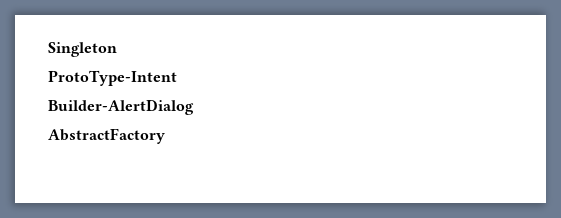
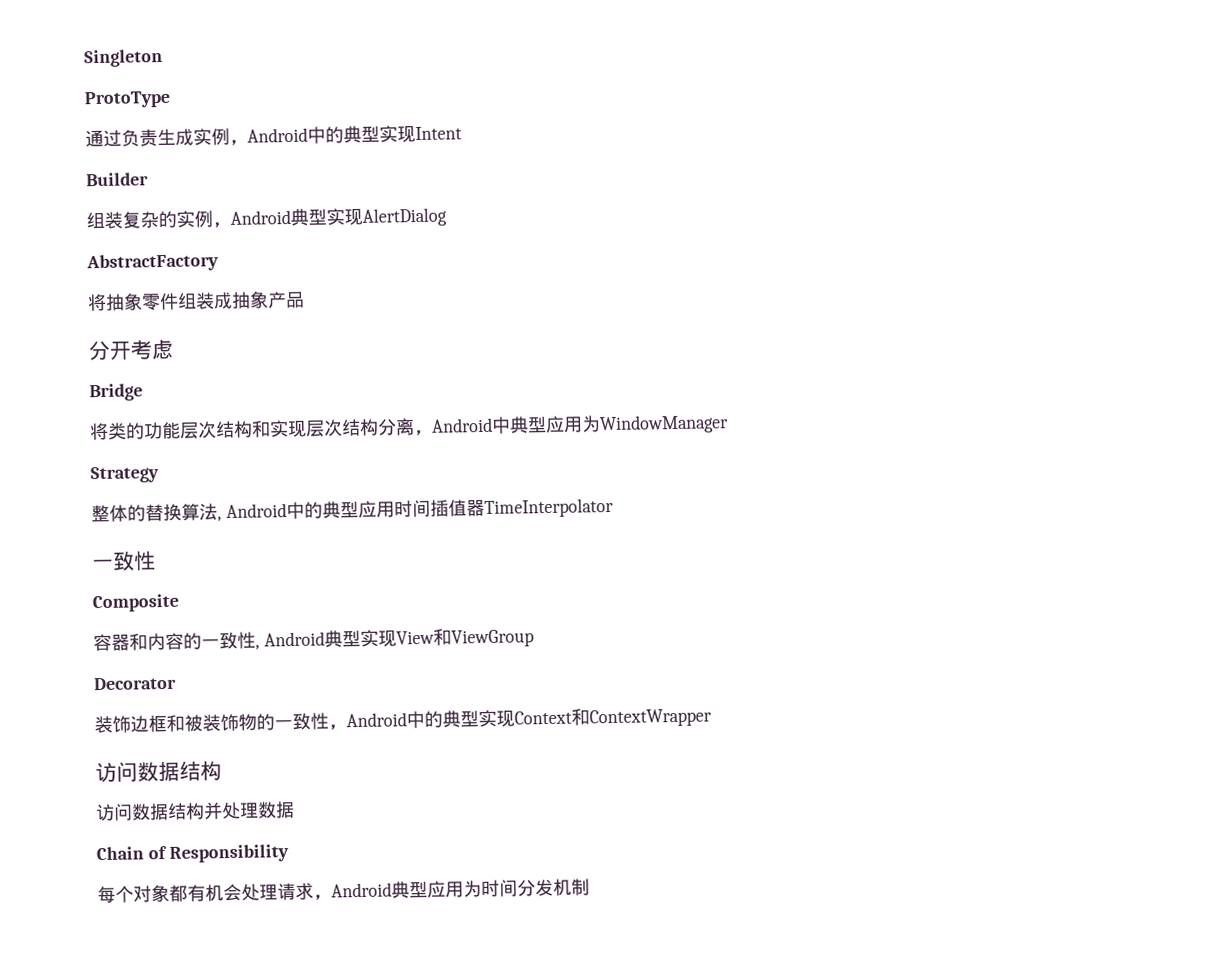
- ProtoType-Intent
- Builder-AlertDialog
+ ProtoType
+ 通过负责生成实例，Android中的典型实现Intent
+ Builder
+ 组装复杂的实例，Android典型实现AlertDialog
  AbstractFactory
+ 将抽象零件组装成抽象产品
+ 分开考虑
+ Bridge
+ 将类的功能层次结构和实现层次结构分离，Android中典型应用为WindowManager
+ Strategy
+ 整体的替换算法, Android中的典型应用时间插值器TimeInterpolator
+ 一致性
+ Composite
+ 容器和内容的一致性, Android典型实现View和ViewGroup
+ Decorator
+ 装饰边框和被装饰物的一致性，Android中的典型实现Context和ContextWrapper
+ 访问数据结构
+ 访问数据结构并处理数据
+ Chain of Responsibility
+ 每个对象都有机会处理请求，Android典型应用为时间分发机制

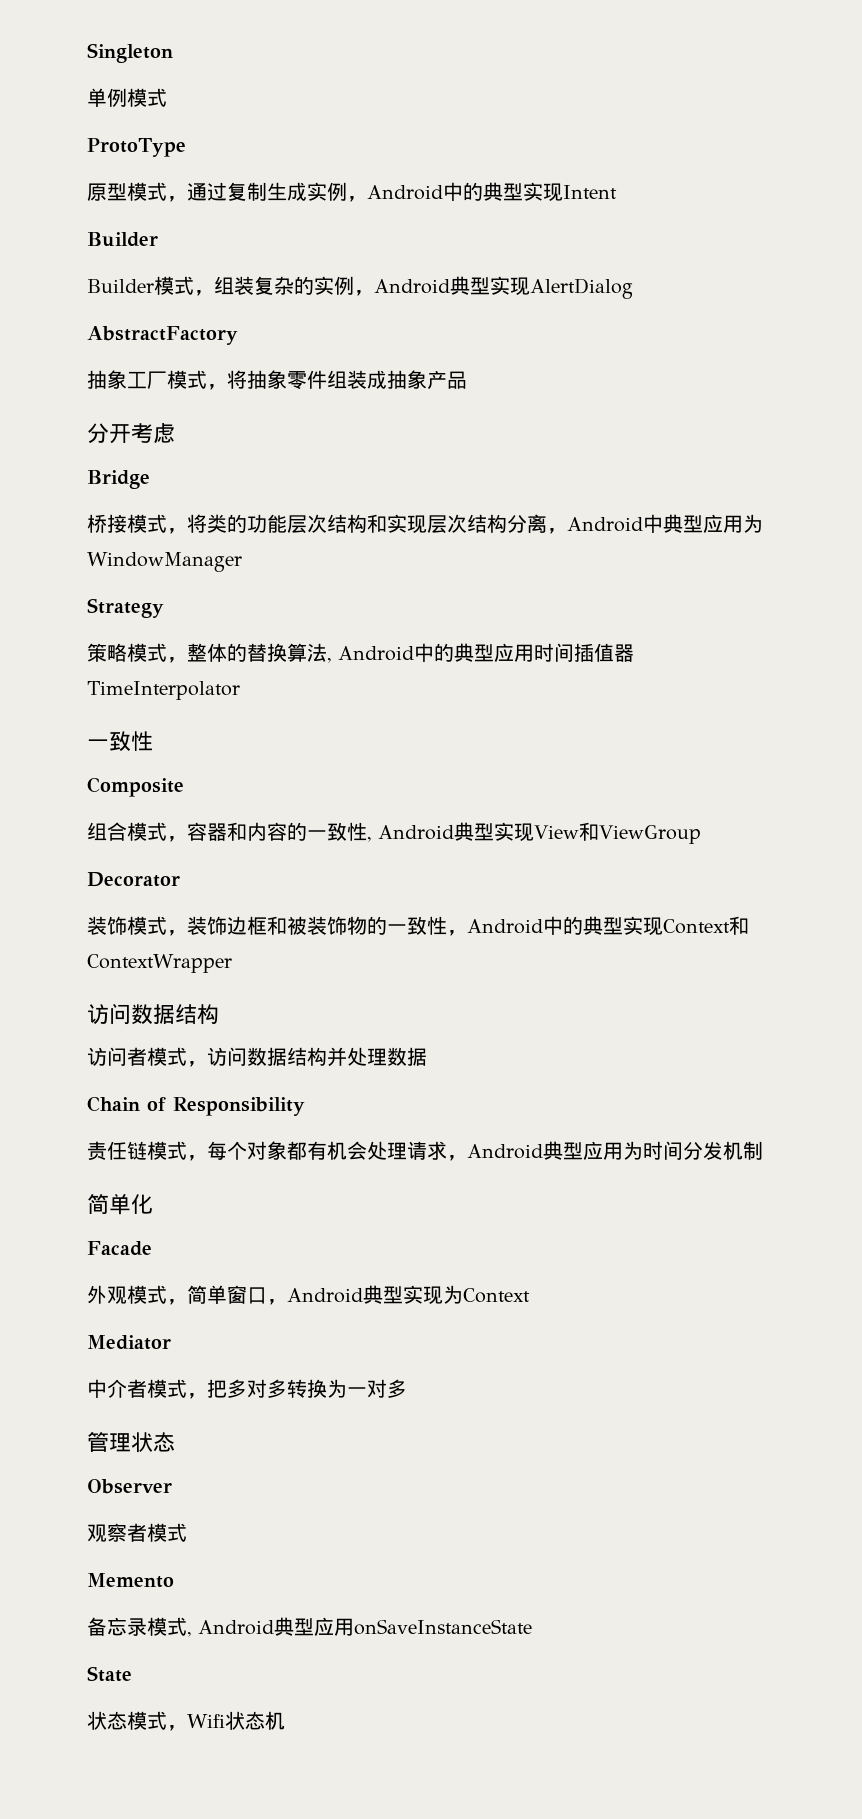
+ 单例模式
- 通过负责生成实例，Android中的典型实现Intent
+ 原型模式，通过复制生成实例，Android中的典型实现Intent
- 组装复杂的实例，Android典型实现AlertDialog
+ Builder模式，组装复杂的实例，Android典型实现AlertDialog
- 将抽象零件组装成抽象产品
+ 抽象工厂模式，将抽象零件组装成抽象产品
- 将类的功能层次结构和实现层次结构分离，Android中典型应用为WindowManager
+ 桥接模式，将类的功能层次结构和实现层次结构分离，Android中典型应用为WindowManager
- 整体的替换算法, Android中的典型应用时间插值器TimeInterpolator
+ 策略模式，整体的替换算法, Android中的典型应用时间插值器TimeInterpolator
- 容器和内容的一致性, Android典型实现View和ViewGroup
+ 组合模式，容器和内容的一致性, Android典型实现View和ViewGroup
- 装饰边框和被装饰物的一致性，Android中的典型实现Context和ContextWrapper
+ 装饰模式，装饰边框和被装饰物的一致性，Android中的典型实现Context和ContextWrapper
- 访问数据结构并处理数据
+ 访问者模式，访问数据结构并处理数据
- 每个对象都有机会处理请求，Android典型应用为时间分发机制
+ 责任链模式，每个对象都有机会处理请求，Android典型应用为时间分发机制
+ 简单化
+ Facade
+ 外观模式，简单窗口，Android典型实现为Context
+ Mediator
+ 中介者模式，把多对多转换为一对多
+ 管理状态
+ Observer
+ 观察者模式
+ Memento
+ 备忘录模式, Android典型应用onSaveInstanceState
+ State
+ 状态模式，Wifi状态机

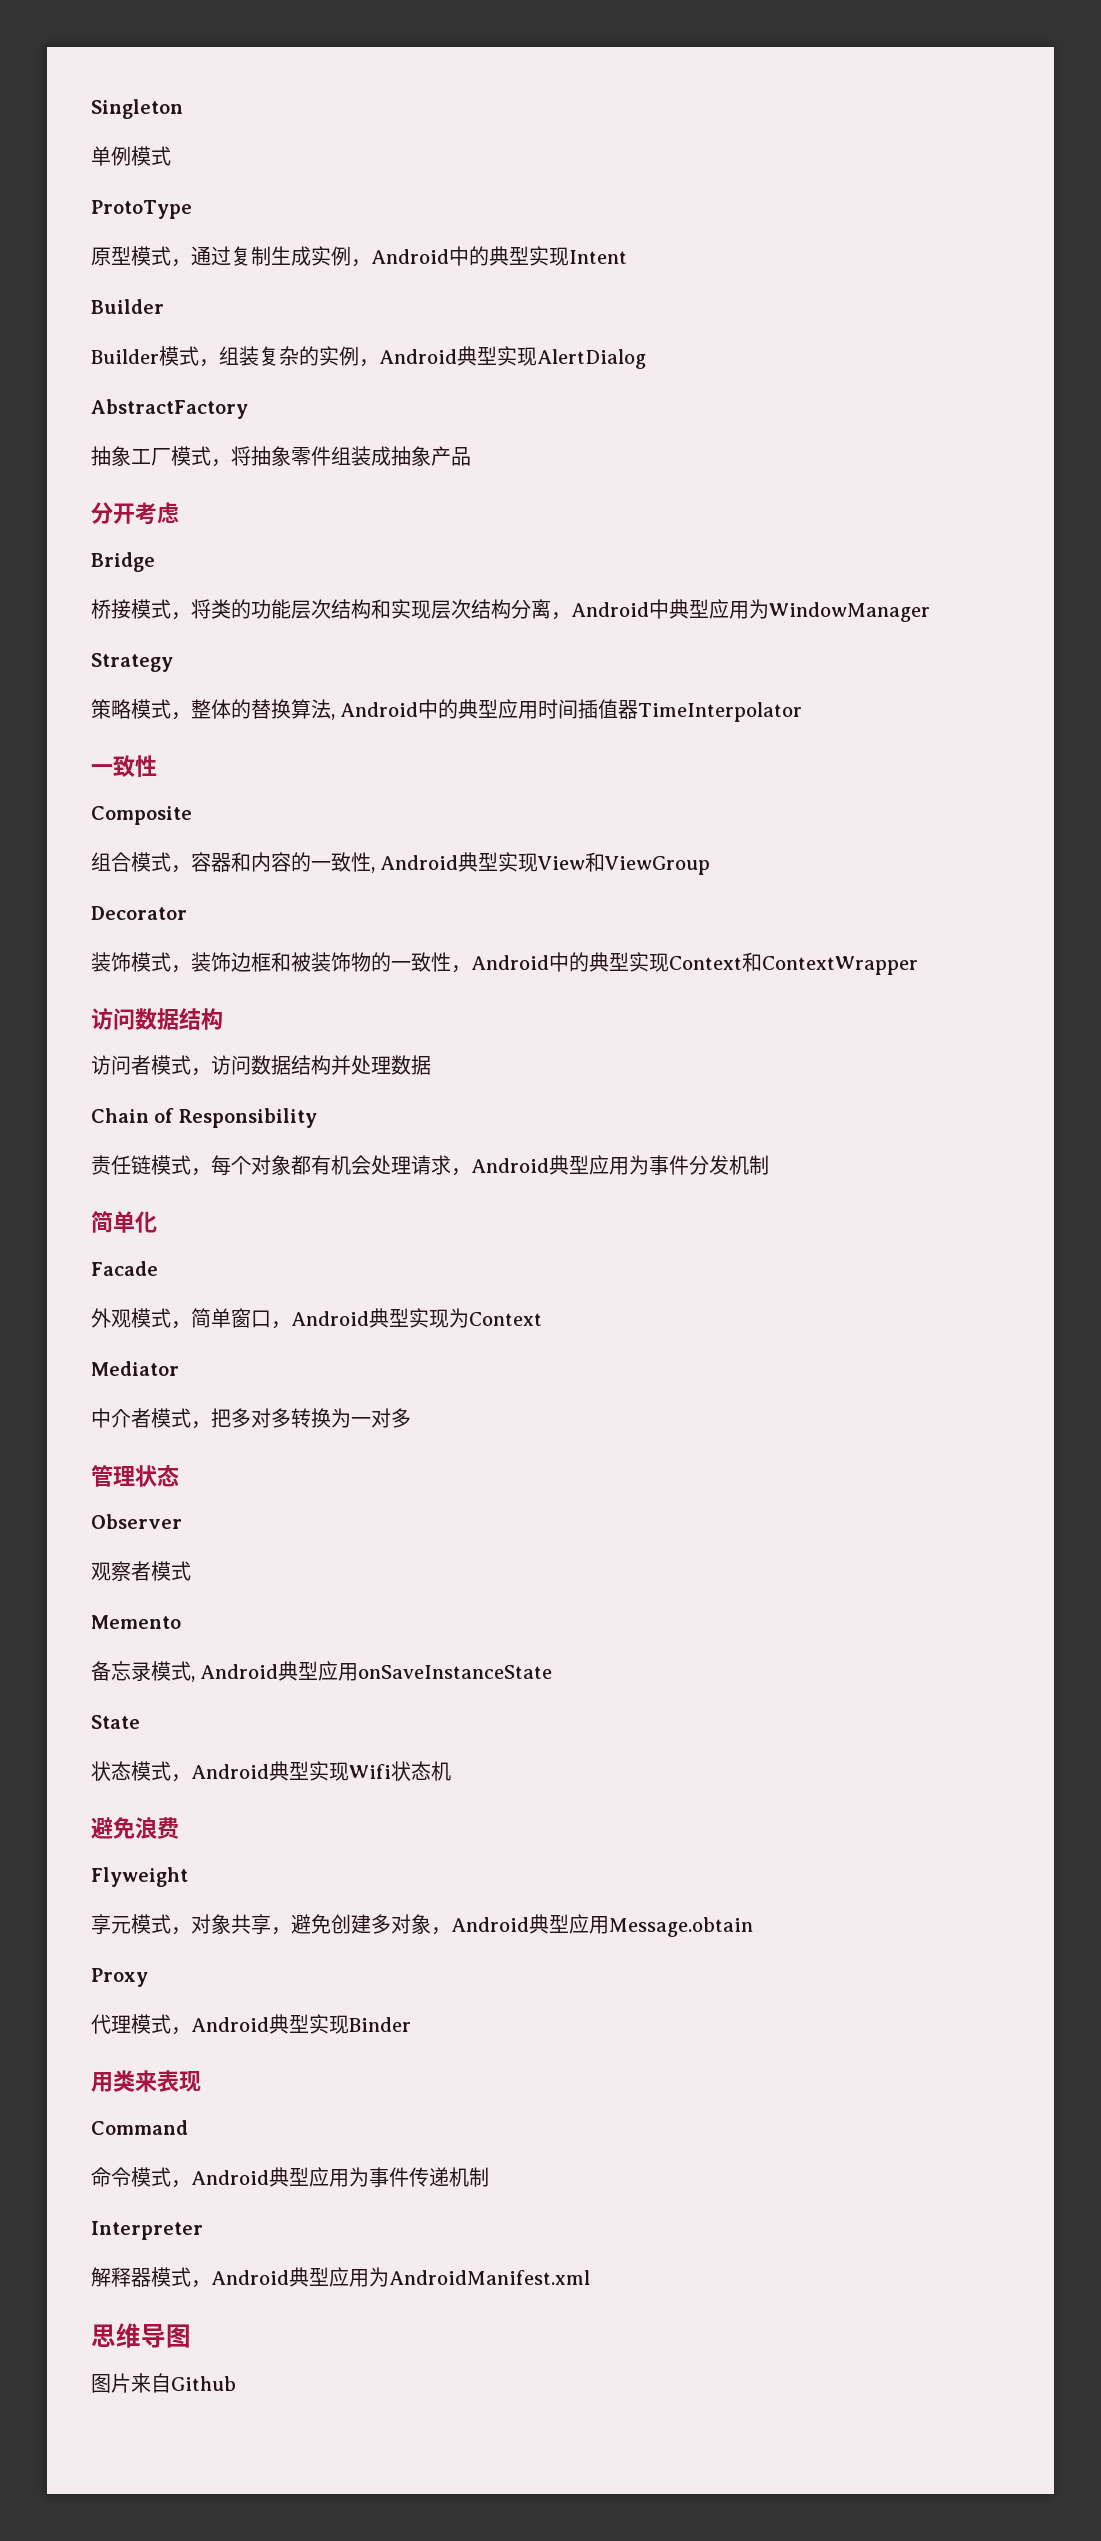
- 责任链模式，每个对象都有机会处理请求，Android典型应用为时间分发机制
+ 责任链模式，每个对象都有机会处理请求，Android典型应用为事件分发机制
- 状态模式，Wifi状态机
+ 状态模式，Android典型实现Wifi状态机
+ 避免浪费
+ Flyweight
+ 享元模式，对象共享，避免创建多对象，Android典型应用Message.obtain
+ Proxy
+ 代理模式，Android典型实现Binder
+ 用类来表现
+ Command
+ 命令模式，Android典型应用为事件传递机制
+ Interpreter
+ 解释器模式，Android典型应用为AndroidManifest.xml
+ 思维导图
+ 图片来自Github

